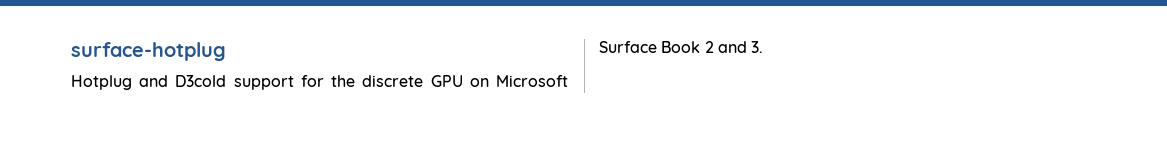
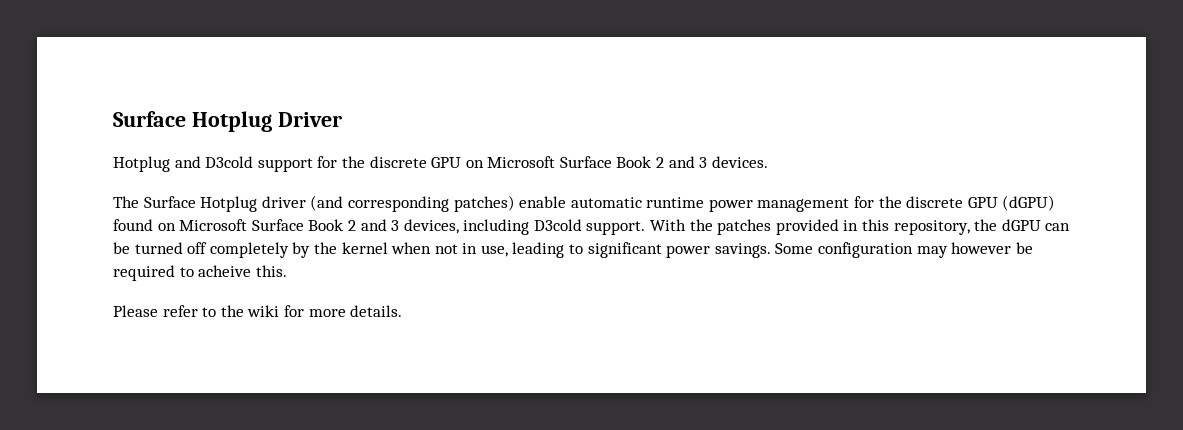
- surface-hotplug
+ Surface Hotplug Driver
- Hotplug and D3cold support for the discrete GPU on Microsoft Surface Book 2 and 3.
+ Hotplug and D3cold support for the discrete GPU on Microsoft Surface Book 2 and 3 devices.
+ The Surface Hotplug driver (and corresponding patches) enable automatic runtime power management for the discrete GPU (dGPU) found on Microsoft Surface Book 2 and 3 devices, including D3cold support. With the patches provided in this repository, the dGPU can be turned off completely by the kernel when not in use, leading to significant power savings. Some configuration may however be required to acheive this.
+ Please refer to the wiki for more details.

